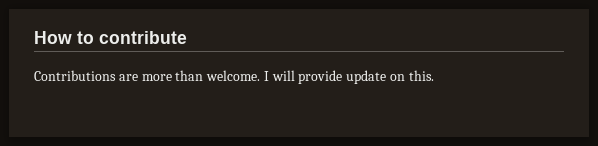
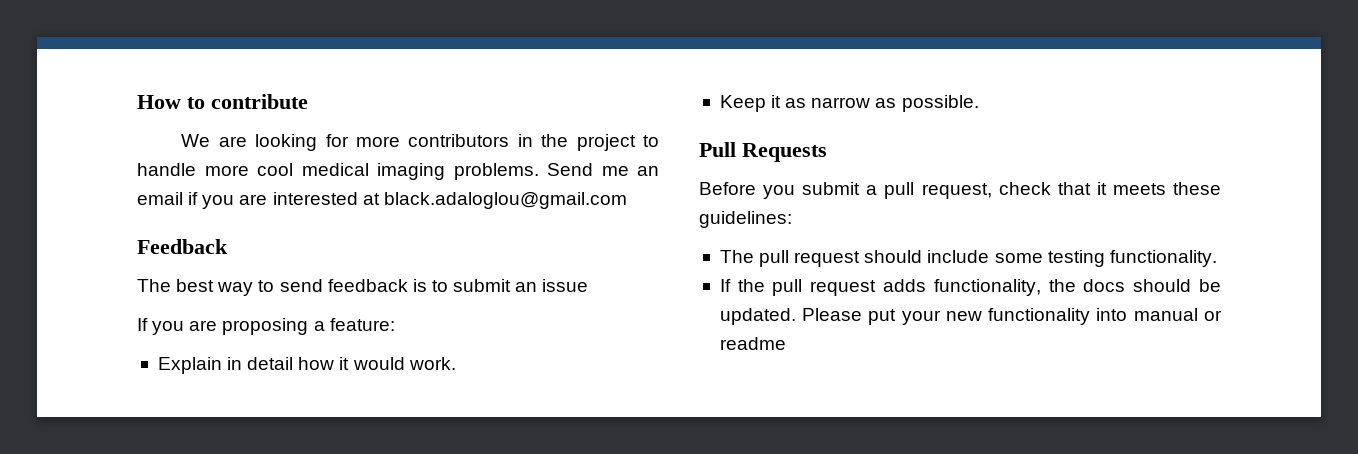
- Contributions are more than welcome. I will provide update on this.
+ We are looking for more contributors in the project to handle more cool medical imaging problems. Send me an email if you are interested at black.adaloglou@gmail.com
+ Feedback
+ The best way to send feedback is to submit an issue
+ If you are proposing a feature:
+ Explain in detail how it would work.
+ Keep it as narrow as possible.
+ Pull Requests
+ Before you submit a pull request, check that it meets these guidelines:
+ The pull request should include some testing functionality.
+ If the pull request adds functionality, the docs should be updated. Please put your new functionality into manual or readme

